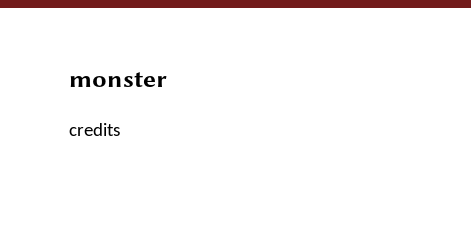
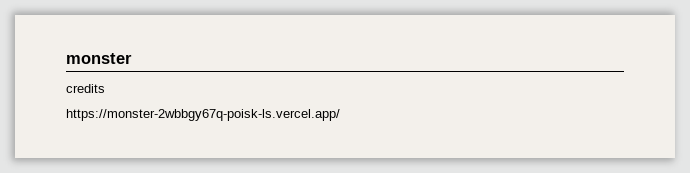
+ https://monster-2wbbgy67q-poisk-ls.vercel.app/

